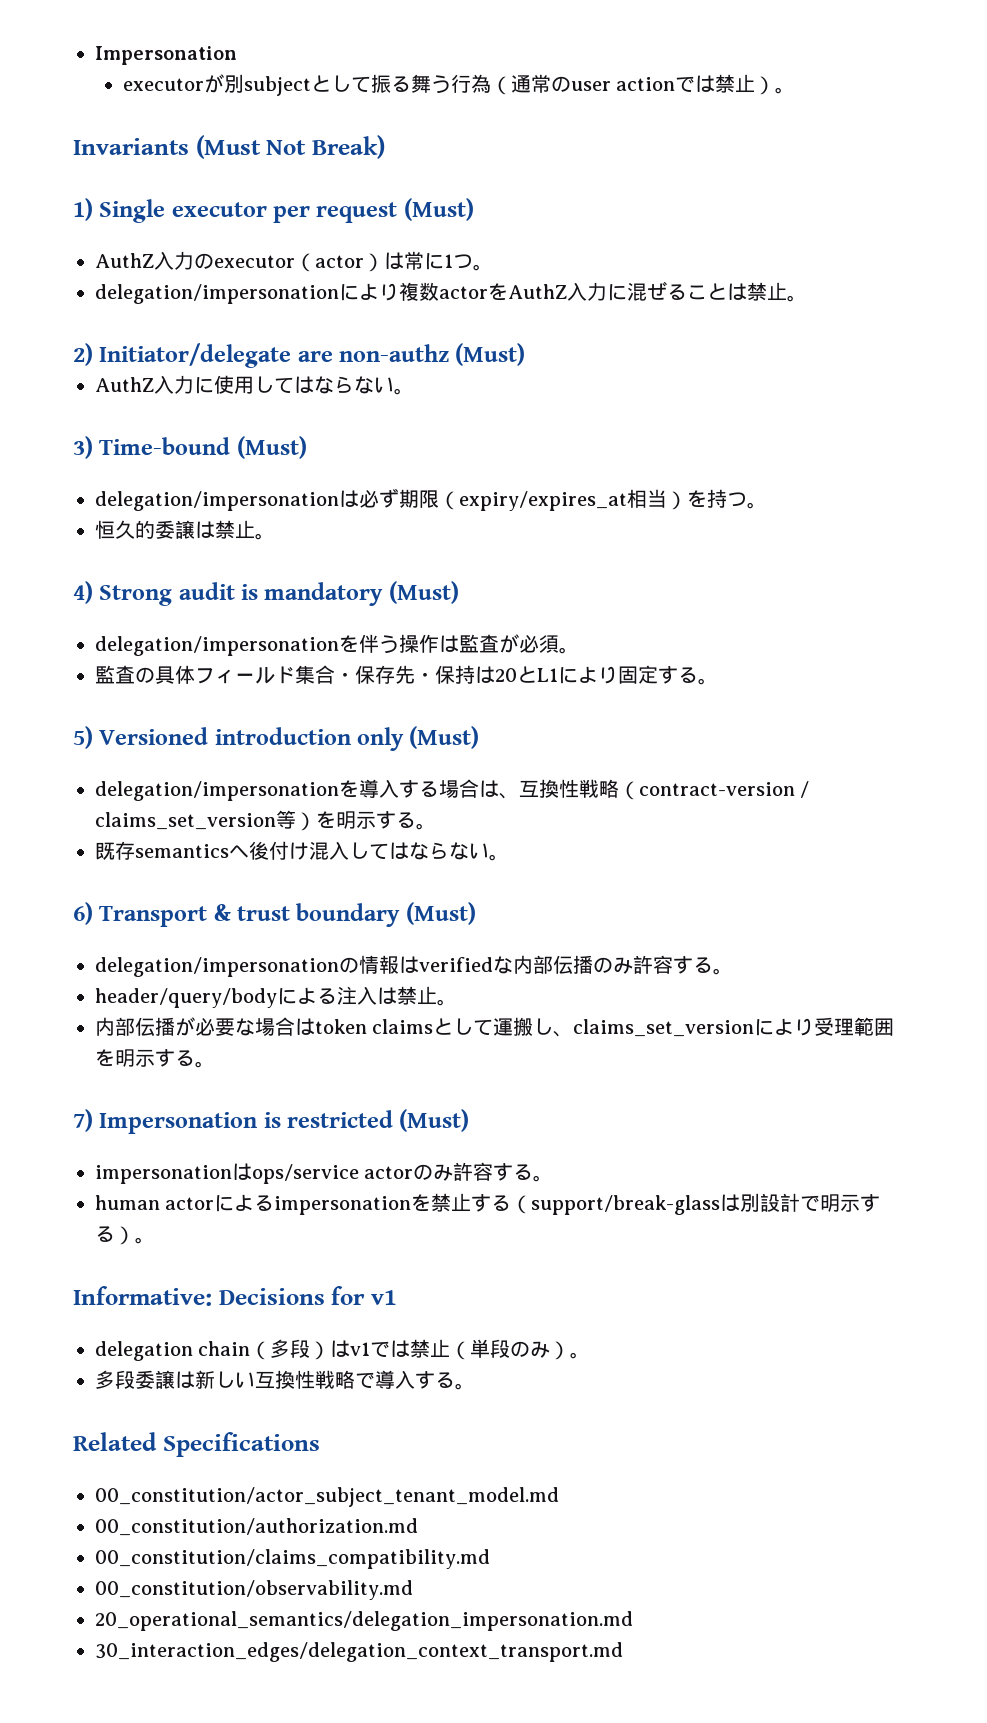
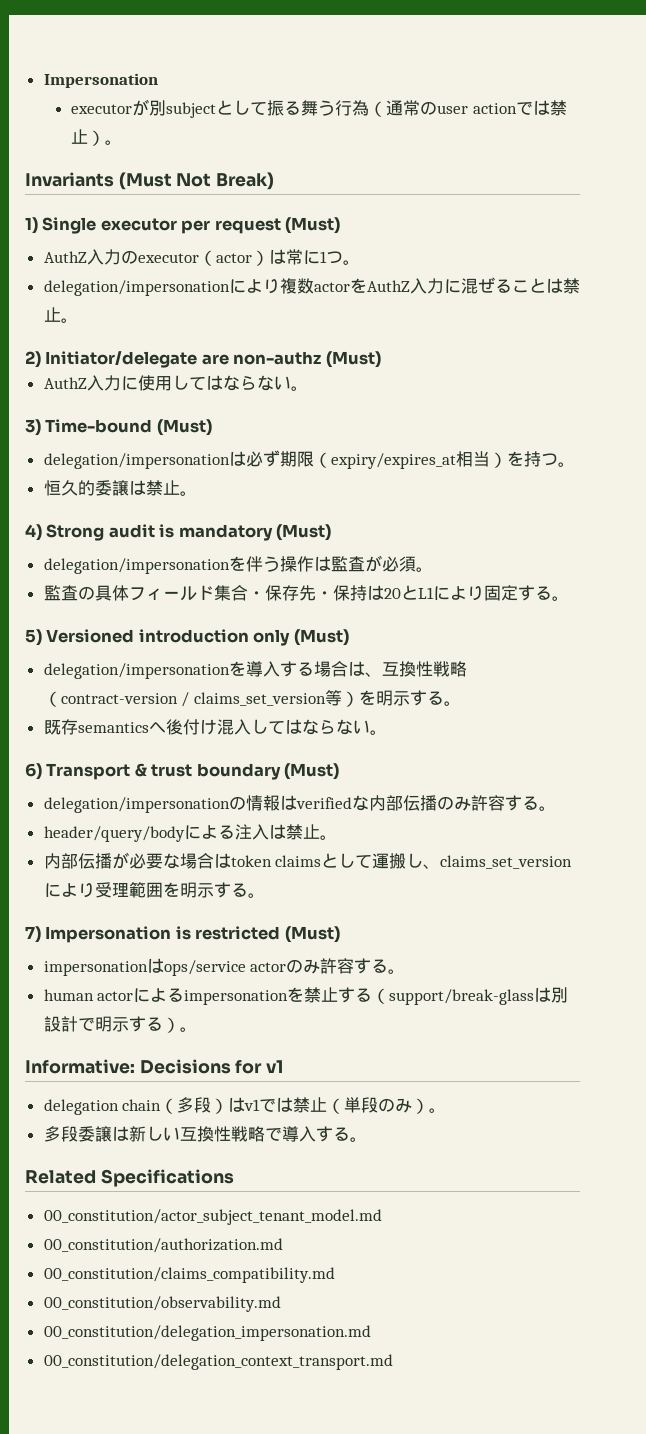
- 20_operational_semantics/delegation_impersonation.md
- 30_interaction_edges/delegation_context_transport.md
+ 00_constitution/delegation_impersonation.md
+ 00_constitution/delegation_context_transport.md

